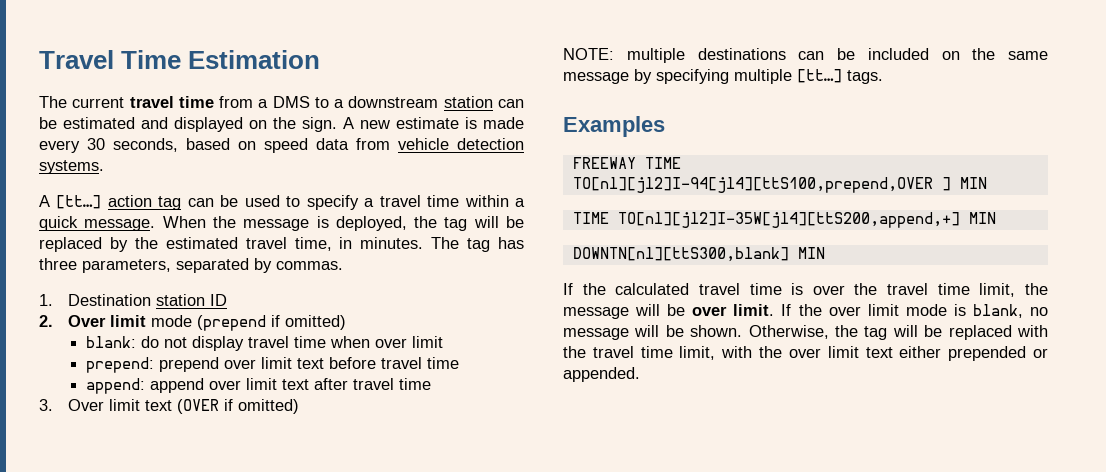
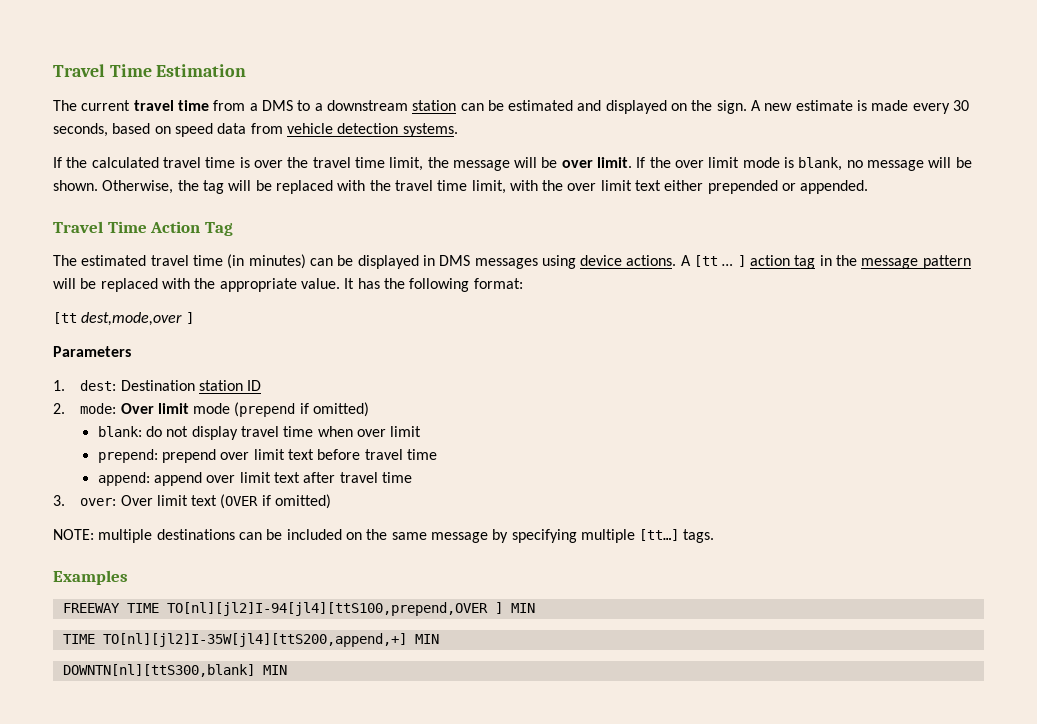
- A [tt…] action tag can be used to specify a travel time within a quick message. When the message is deployed, the tag will be replaced by the estimated travel time, in minutes. The tag has three parameters, separated by commas.
- 1. Destination station ID
- 2. Over limit mode (prepend if omitted)
- blank: do not display travel time when over limit
- prepend: prepend over limit text before travel time
- append: append over limit text after travel time
- 3. Over limit text (OVER if omitted)
- NOTE: multiple destinations can be included on the same message by specifying multiple [tt…] tags.
- Examples
- FREEWAY TIME TO[nl][jl2]I-94[jl4][ttS100,prepend,OVER ] MIN
- TIME TO[nl][jl2]I-35W[jl4][ttS200,append,+] MIN
- DOWNTN[nl][ttS300,blank] MIN
+ Travel Time Action Tag
+ The estimated travel time (in minutes) can be displayed in DMS messages using device actions. A [tt … ] action tag in the message pattern will be replaced with the appropriate value. It has the following format:
+ [tt dest,mode,over ]
+ Parameters
+ 1. dest: Destination station ID
+ 2. mode: Over limit mode (prepend if omitted)
+ blank: do not display travel time when over limit
+ prepend: prepend over limit text before travel time
+ append: append over limit text after travel time
+ 3. over: Over limit text (OVER if omitted)
+ NOTE: multiple destinations can be included on the same message by specifying multiple [tt…] tags.
+ Examples
+ FREEWAY TIME TO[nl][jl2]I-94[jl4][ttS100,prepend,OVER ] MIN
+ TIME TO[nl][jl2]I-35W[jl4][ttS200,append,+] MIN
+ DOWNTN[nl][ttS300,blank] MIN

